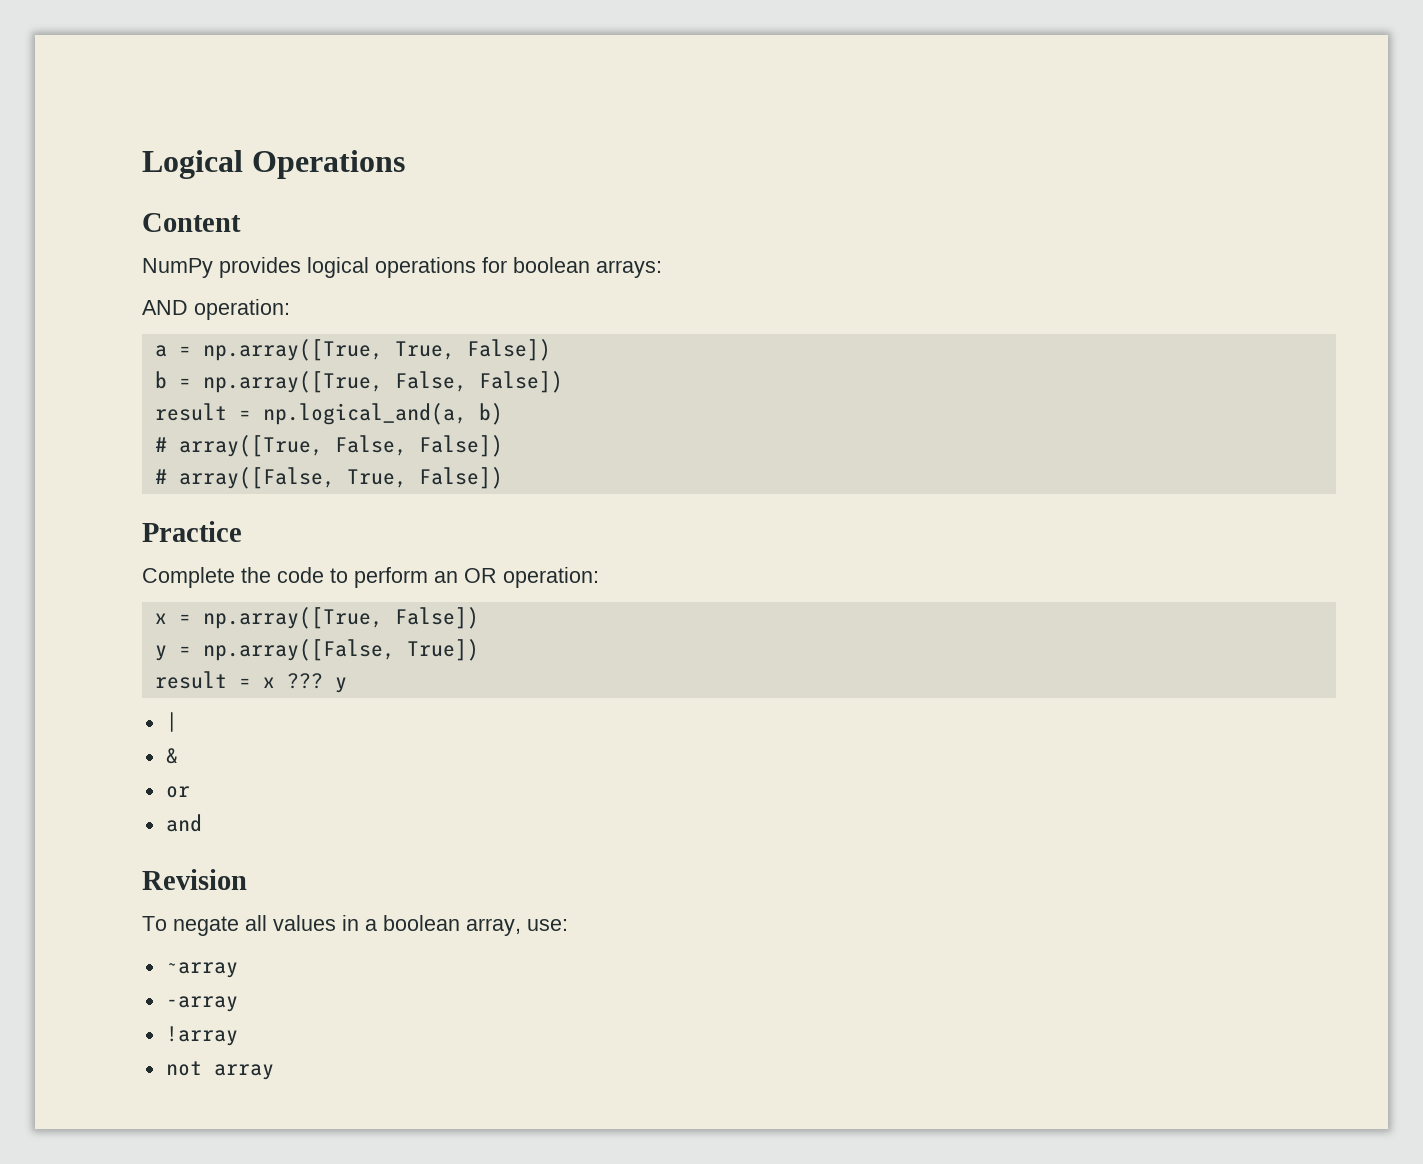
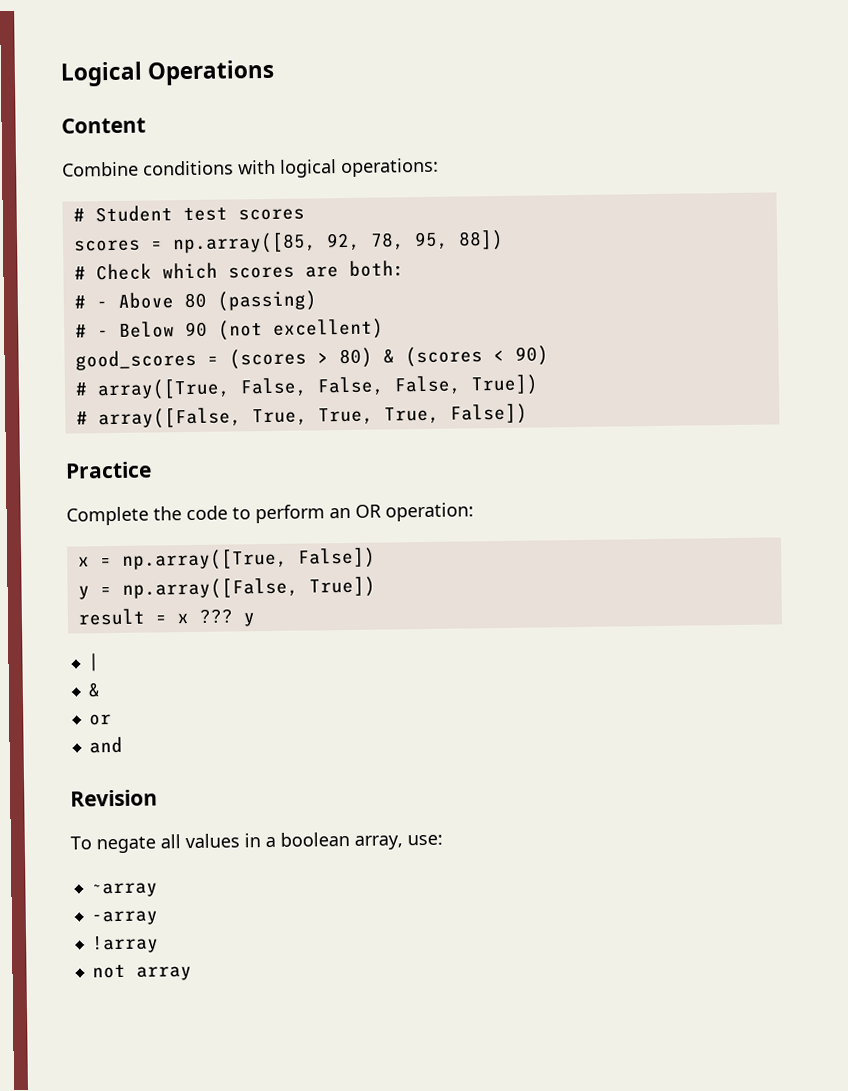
- NumPy provides logical operations for boolean arrays:
- AND operation:
- a = np.array([True, True, False])
- b = np.array([True, False, False])
- result = np.logical_and(a, b)
+ Combine conditions with logical operations:
+ # Student test scores
+ scores = np.array([85, 92, 78, 95, 88])
+ # Check which scores are both:
+ # - Above 80 (passing)
+ # - Below 90 (not excellent)
+ good_scores = (scores > 80) & (scores < 90)
- # array([True, False, False])
+ # array([True, False, False, False, True])
- # array([False, True, False])
+ # array([False, True, True, True, False])

